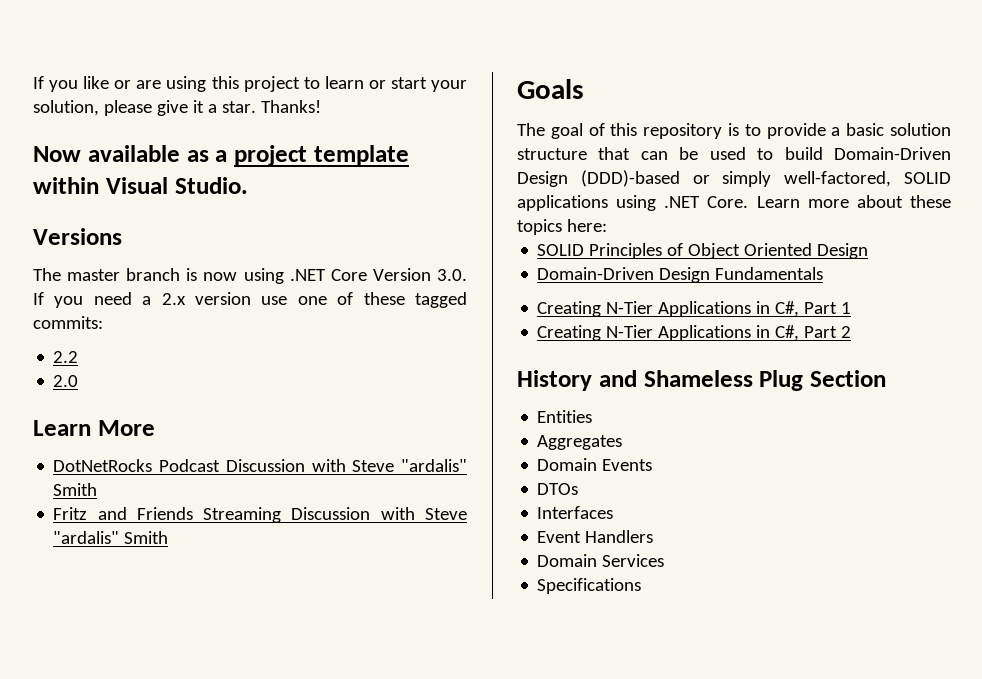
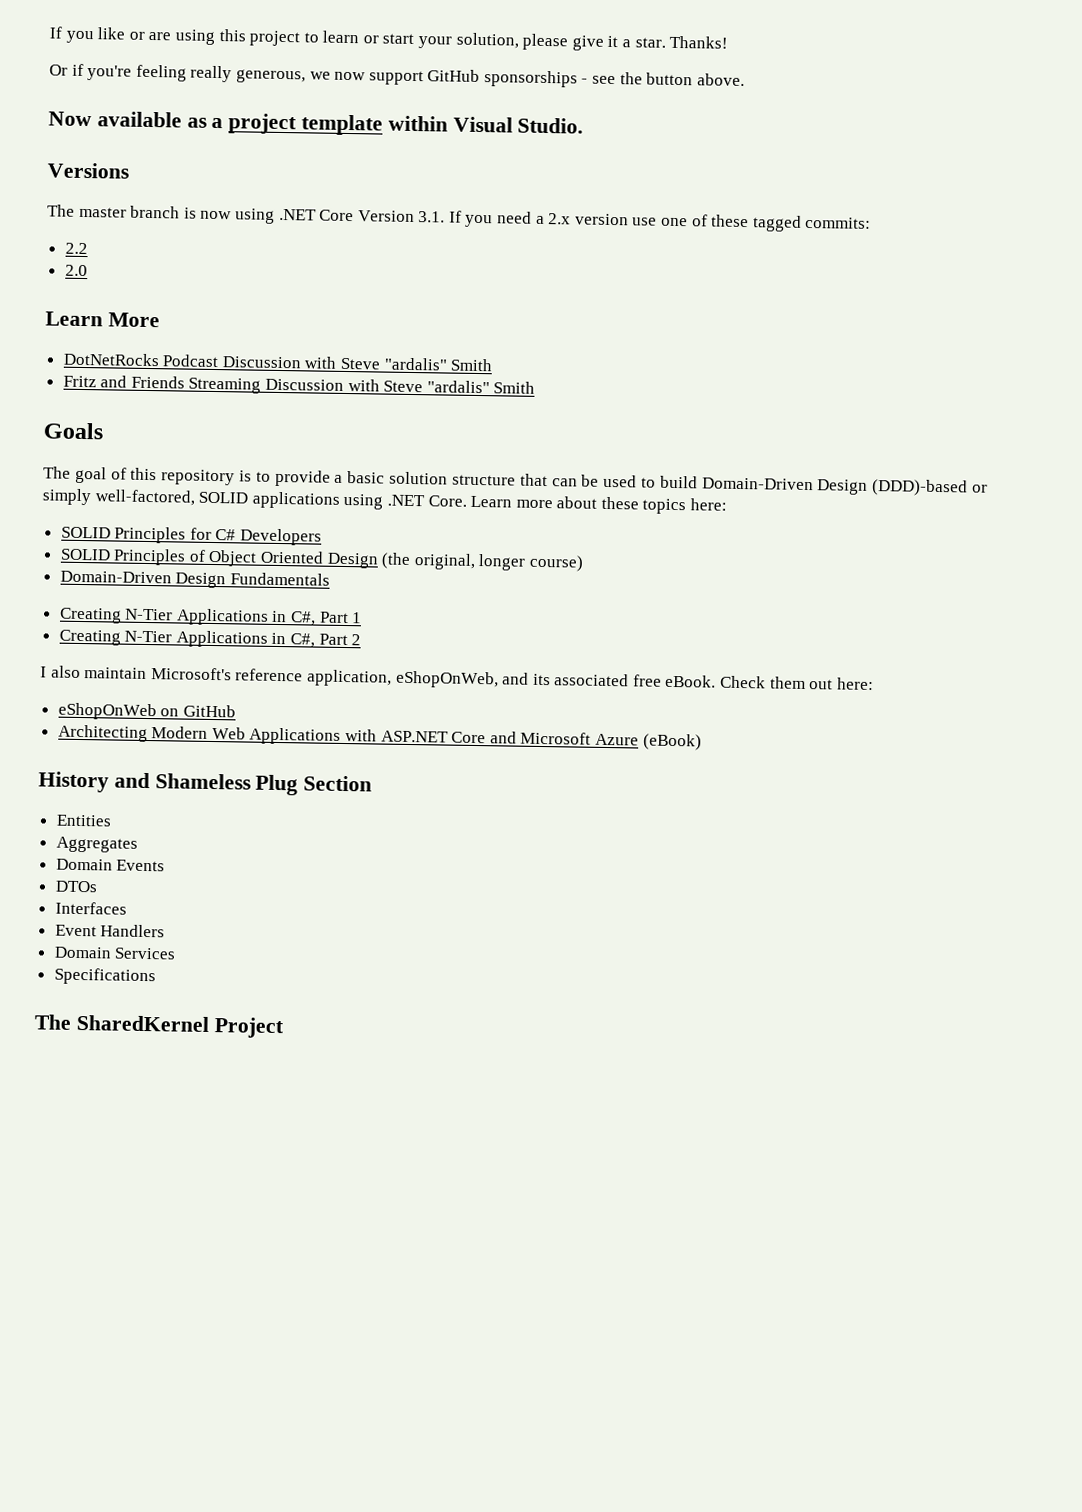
+ Or if you're feeling really generous, we now support GitHub sponsorships - see the button above.
- The master branch is now using .NET Core Version 3.0. If you need a 2.x version use one of these tagged commits:
+ The master branch is now using .NET Core Version 3.1. If you need a 2.x version use one of these tagged commits:
+ SOLID Principles for C# Developers
- SOLID Principles of Object Oriented Design
+ SOLID Principles of Object Oriented Design (the original, longer course)
+ I also maintain Microsoft's reference application, eShopOnWeb, and its associated free eBook. Check them out here:
+ eShopOnWeb on GitHub
+ Architecting Modern Web Applications with ASP.NET Core and Microsoft Azure (eBook)
+ The SharedKernel Project

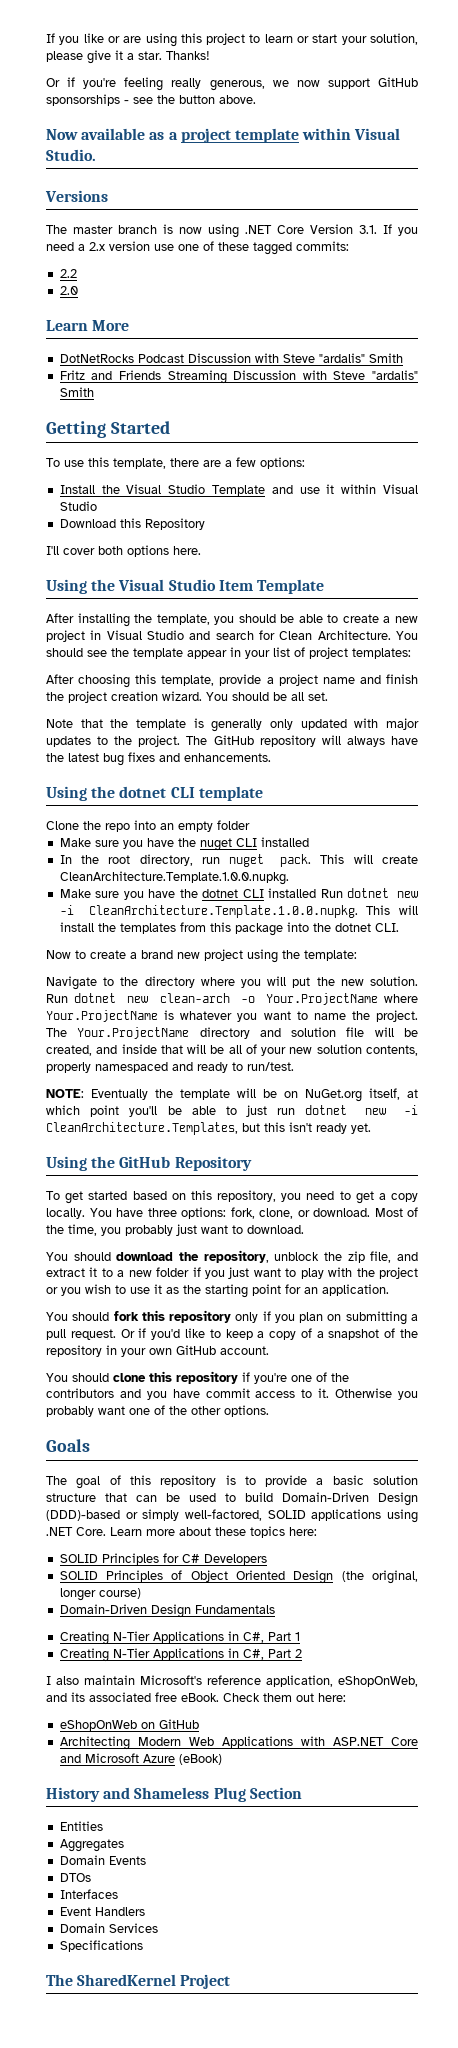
+ Getting Started
+ To use this template, there are a few options:
+ Install the Visual Studio Template and use it within Visual Studio
+ Download this Repository
+ I'll cover both options here.
+ Using the Visual Studio Item Template
+ After installing the template, you should be able to create a new project in Visual Studio and search for Clean Architecture. You should see the template appear in your list of project templates:
+ After choosing this template, provide a project name and finish the project creation wizard. You should be all set.
+ Note that the template is generally only updated with major updates to the project. The GitHub repository will always have the latest bug fixes and enhancements.
+ Using the dotnet CLI template
+ Clone the repo into an empty folder
+ Make sure you have the nuget CLI installed
+ In the root directory, run nuget pack. This will create CleanArchitecture.Template.1.0.0.nupkg.
+ Make sure you have the dotnet CLI installed Run dotnet new -i CleanArchitecture.Template.1.0.0.nupkg. This will install the templates from this package into the dotnet CLI.
+ Now to create a brand new project using the template:
+ Navigate to the directory where you will put the new solution. Run dotnet new clean-arch -o Your.ProjectName where Your.ProjectName is whatever you want to name the project. The Your.ProjectName directory and solution file will be created, and inside that will be all of your new solution contents, properly namespaced and ready to run/test.
+ NOTE: Eventually the template will be on NuGet.org itself, at which point you'll be able to just run dotnet new -i CleanArchitecture.Templates, but this isn't ready yet.
+ Using the GitHub Repository
+ To get started based on this repository, you need to get a copy locally. You have three options: fork, clone, or download. Most of the time, you probably just want to download.
+ You should download the repository, unblock the zip file, and extract it to a new folder if you just want to play with the project or you wish to use it as the starting point for an application.
+ You should fork this repository only if you plan on submitting a pull request. Or if you'd like to keep a copy of a snapshot of the repository in your own GitHub account.
+ You should clone this repository if you're one of the contributors and you have commit access to it. Otherwise you probably want one of the other options.

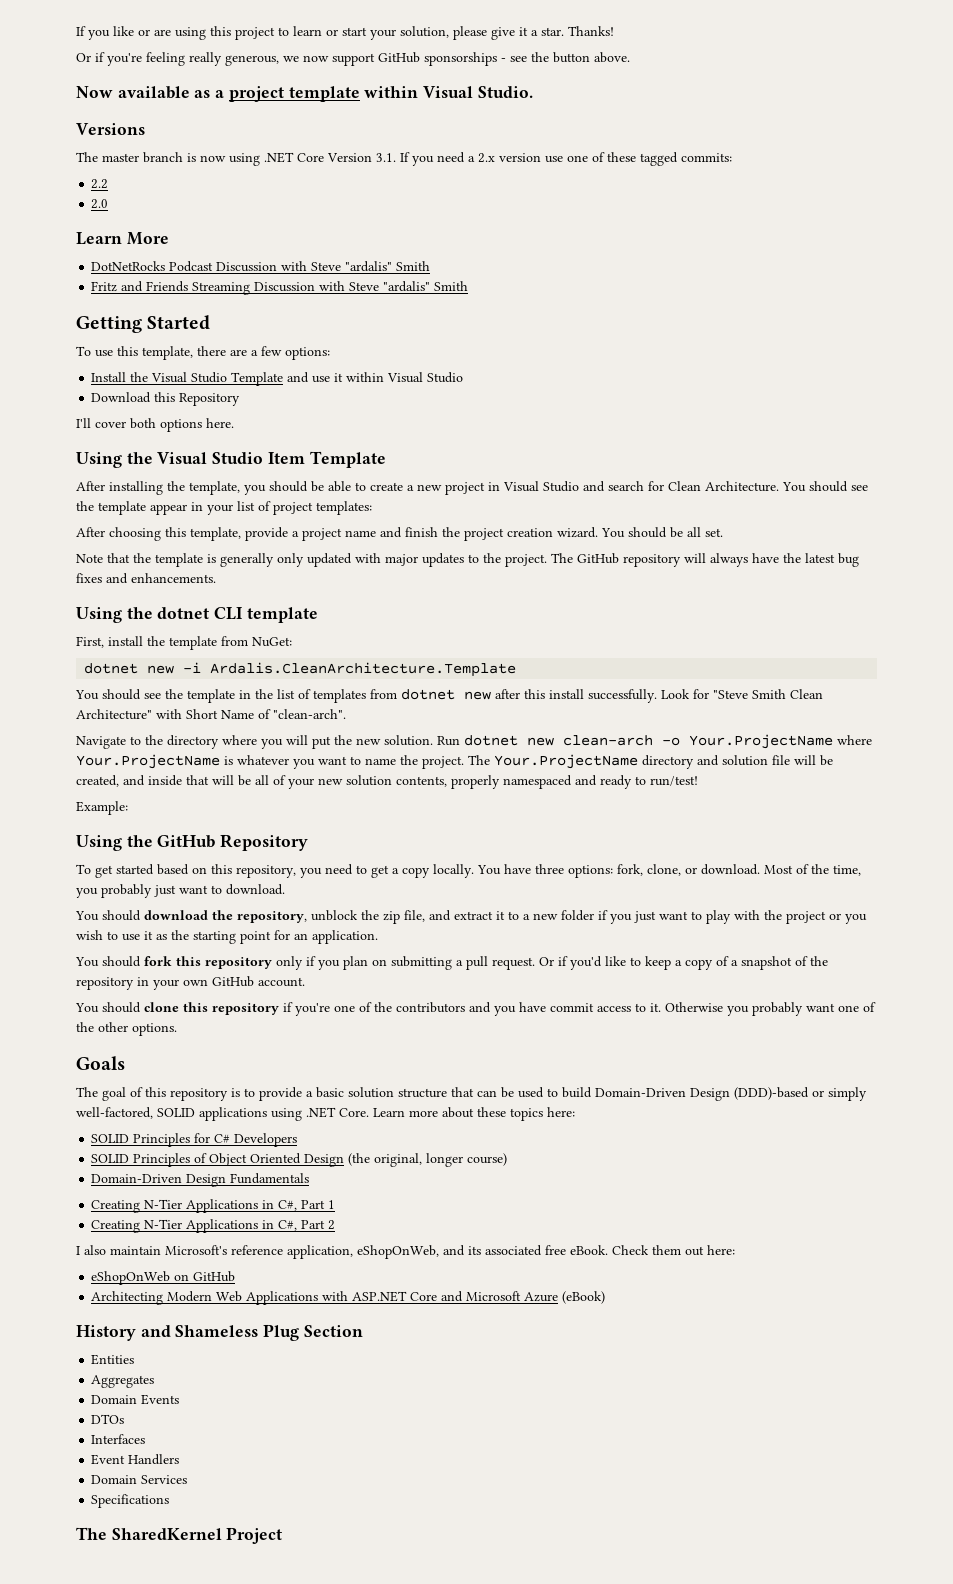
- Clone the repo into an empty folder
- Make sure you have the nuget CLI installed
- In the root directory, run nuget pack. This will create CleanArchitecture.Template.1.0.0.nupkg.
- Make sure you have the dotnet CLI installed Run dotnet new -i CleanArchitecture.Template.1.0.0.nupkg. This will install the templates from this package into the dotnet CLI.
- Now to create a brand new project using the template:
+ First, install the template from NuGet:
+ dotnet new -i Ardalis.CleanArchitecture.Template
+ You should see the template in the list of templates from dotnet new after this install successfully. Look for "Steve Smith Clean Architecture" with Short Name of "clean-arch".
- The Your.ProjectName directory and solution file will be created, and inside that will be all of your new solution contents, properly namespaced and ready to run/test.
- NOTE: Eventually the template will be on NuGet.org itself, at which point you'll be able to just run dotnet new -i CleanArchitecture.Templates, but this isn't ready yet.
+ The Your.ProjectName directory and solution file will be created, and inside that will be all of your new solution contents, properly namespaced and ready to run/test!
+ Example:

